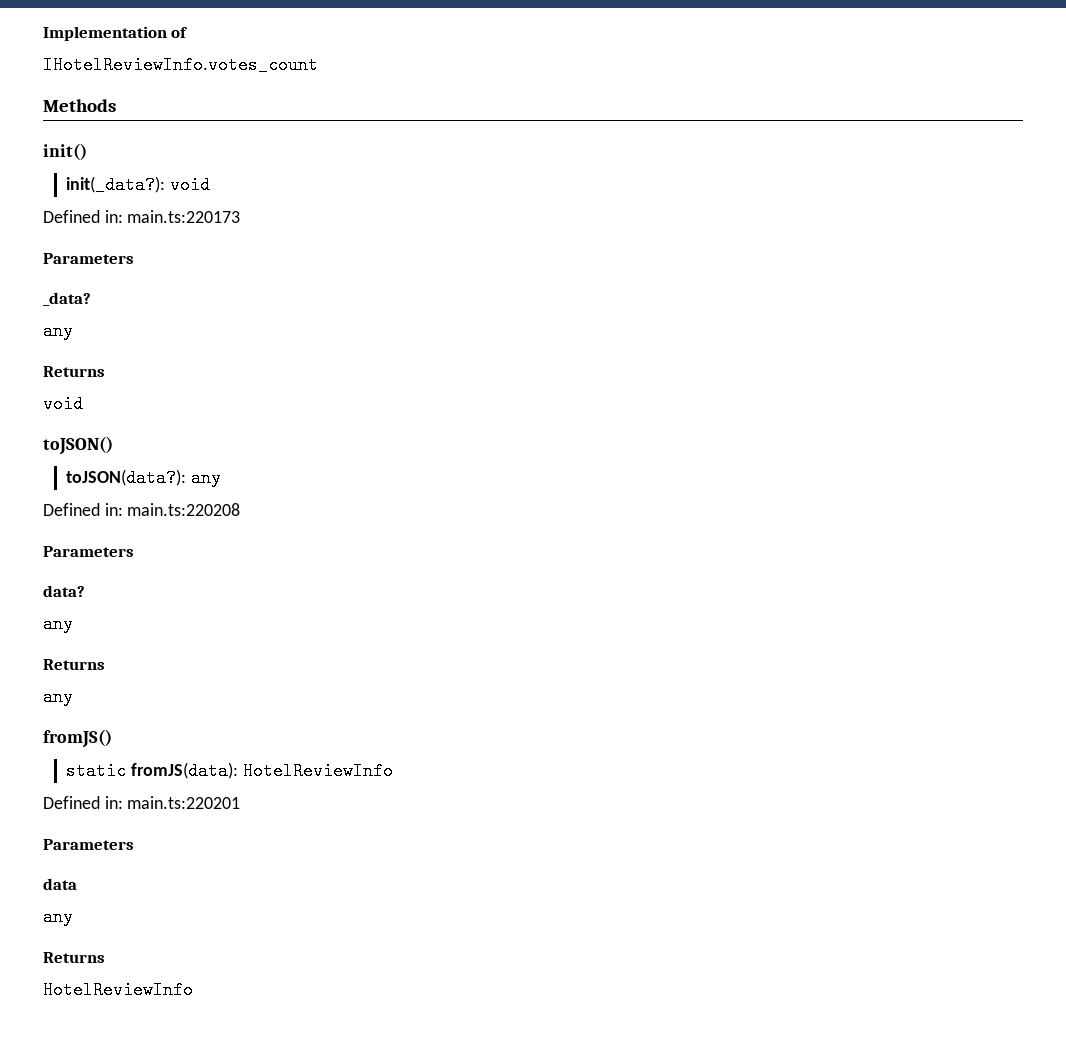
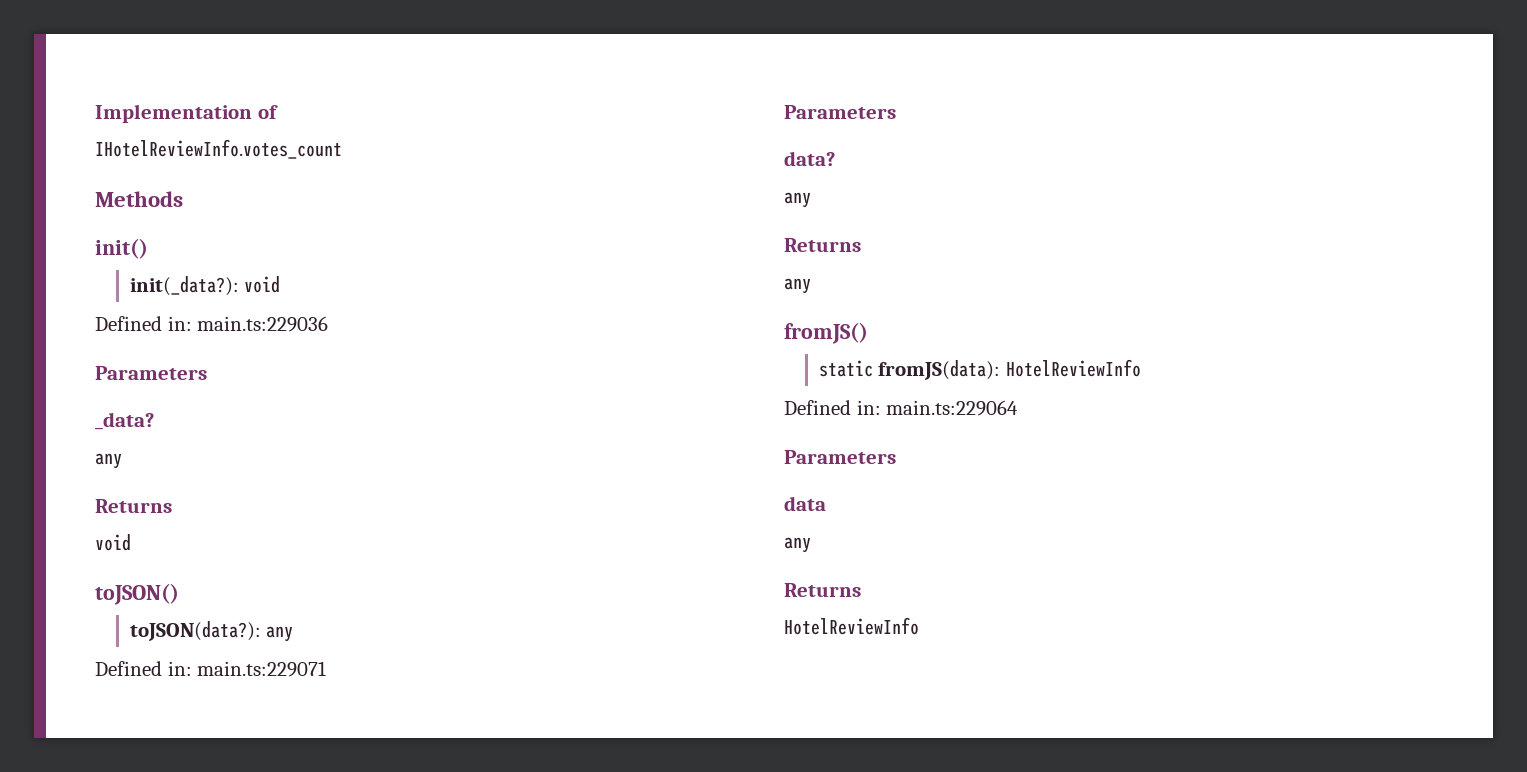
- Defined in: main.ts:220173
+ Defined in: main.ts:229036
- Defined in: main.ts:220208
+ Defined in: main.ts:229071
- Defined in: main.ts:220201
+ Defined in: main.ts:229064

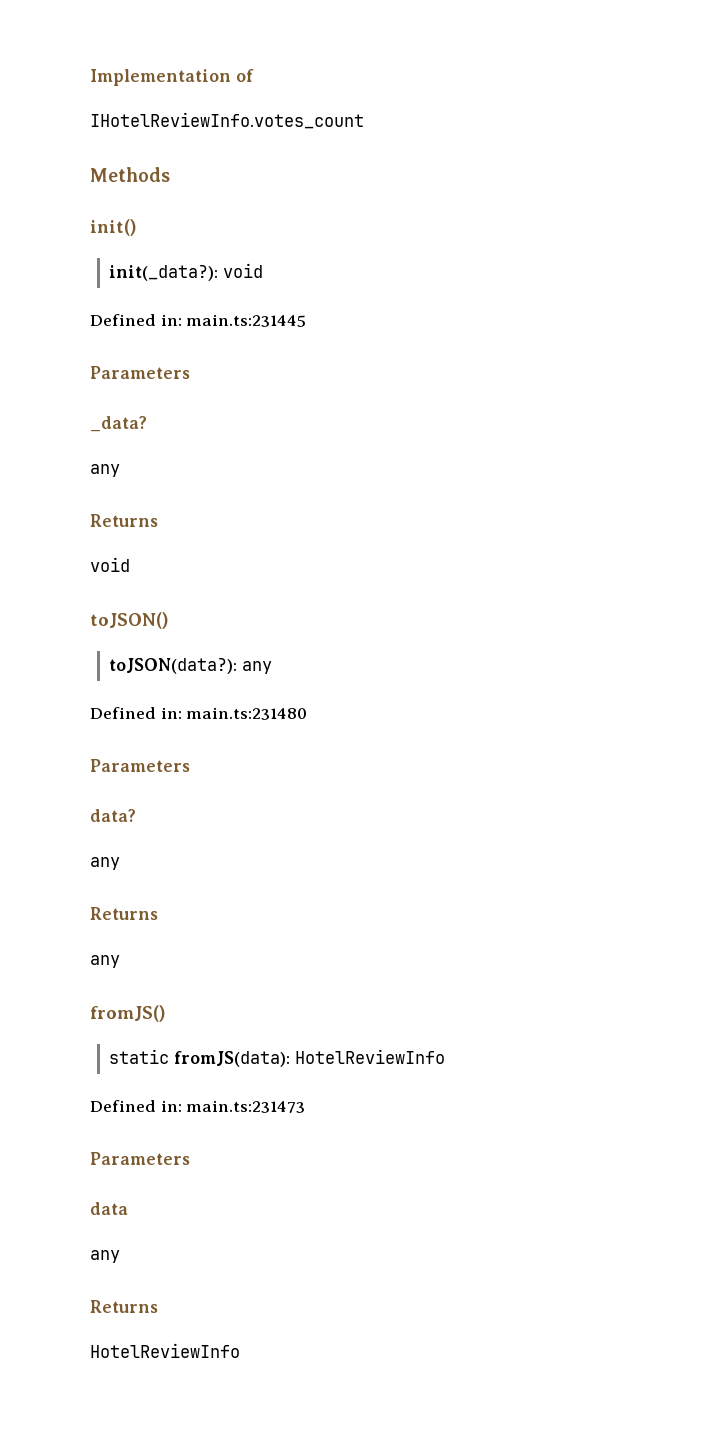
- Defined in: main.ts:229036
+ Defined in: main.ts:231445
- Defined in: main.ts:229071
+ Defined in: main.ts:231480
- Defined in: main.ts:229064
+ Defined in: main.ts:231473

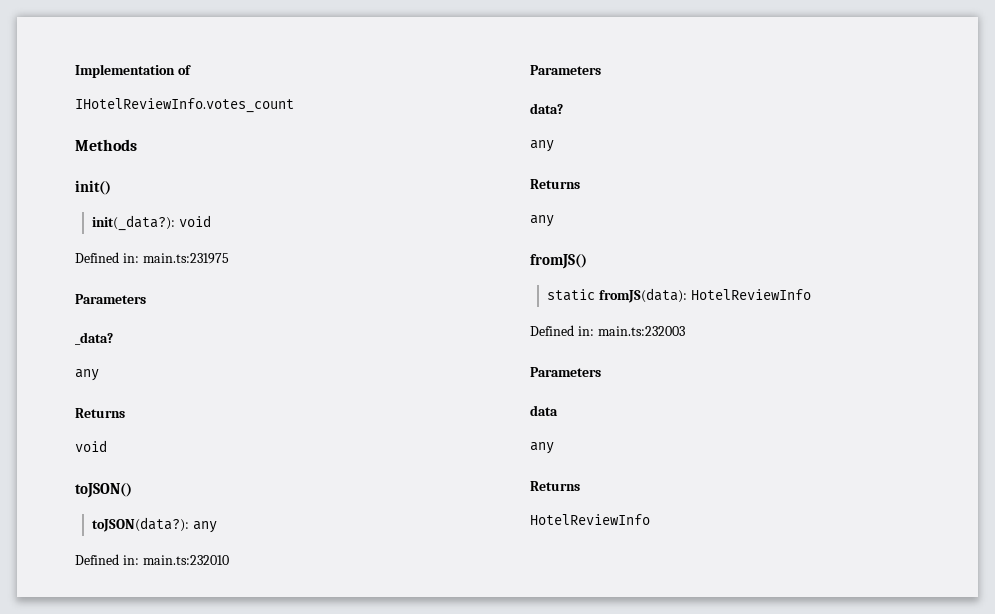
- Defined in: main.ts:231445
+ Defined in: main.ts:231975
- Defined in: main.ts:231480
+ Defined in: main.ts:232010
- Defined in: main.ts:231473
+ Defined in: main.ts:232003

